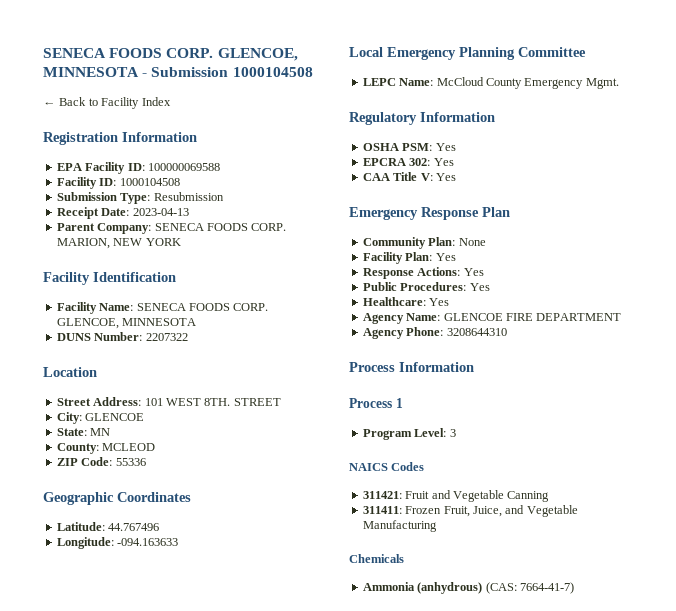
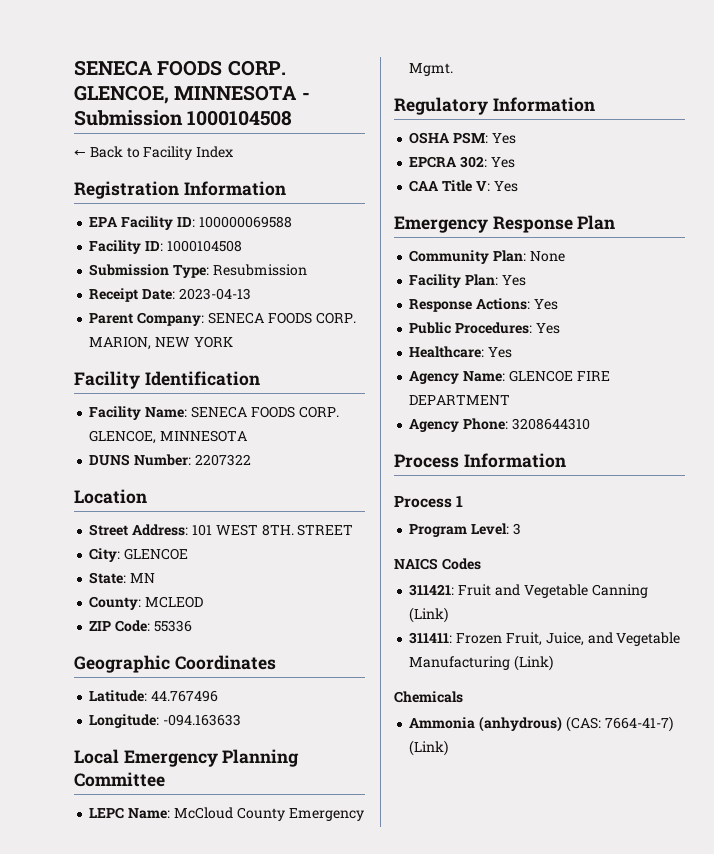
- 311421: Fruit and Vegetable Canning
+ 311421: Fruit and Vegetable Canning (Link)
- 311411: Frozen Fruit, Juice, and Vegetable Manufacturing
+ 311411: Frozen Fruit, Juice, and Vegetable Manufacturing (Link)
- Ammonia (anhydrous) (CAS: 7664-41-7)
+ Ammonia (anhydrous) (CAS: 7664-41-7) (Link)

